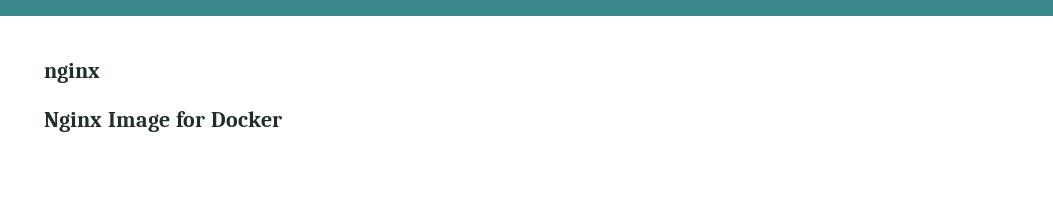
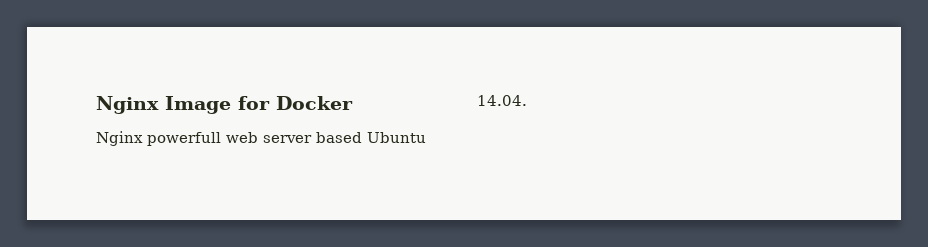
- nginx
+ Nginx powerfull web server based Ubuntu 14.04.

